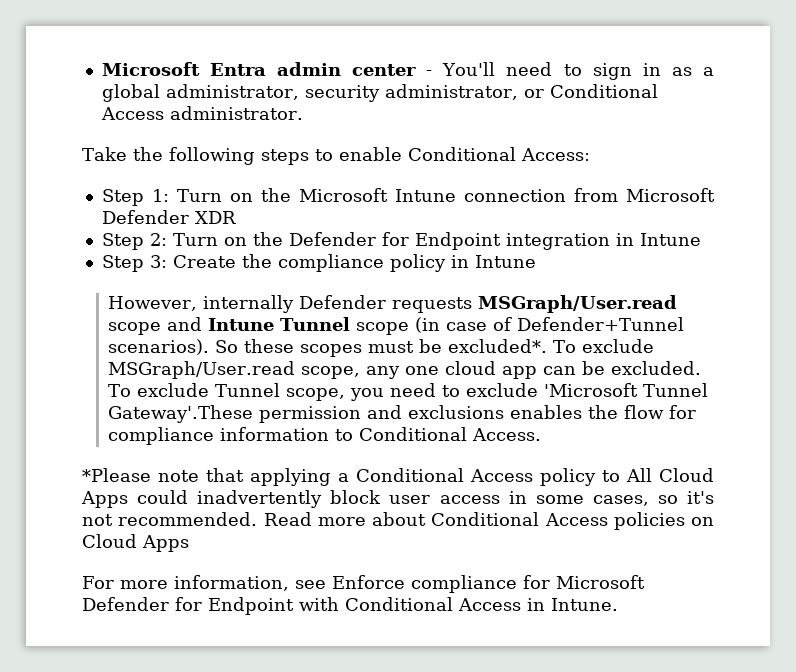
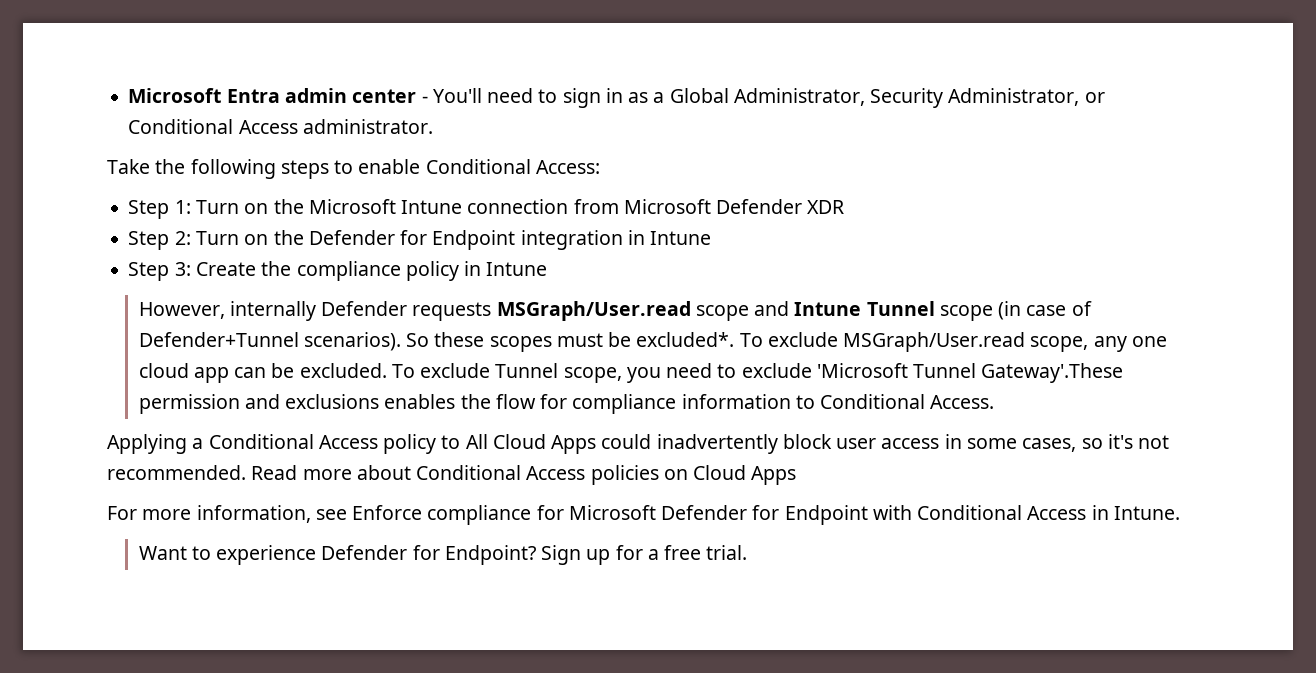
- Microsoft Entra admin center - You'll need to sign in as a global administrator, security administrator, or Conditional Access administrator.
+ Microsoft Entra admin center - You'll need to sign in as a Global Administrator, Security Administrator, or Conditional Access administrator.
- *Please note that applying a Conditional Access policy to All Cloud Apps could inadvertently block user access in some cases, so it's not recommended.
+ Applying a Conditional Access policy to All Cloud Apps could inadvertently block user access in some cases, so it's not recommended.
+ Want to experience Defender for Endpoint? Sign up for a free trial.

